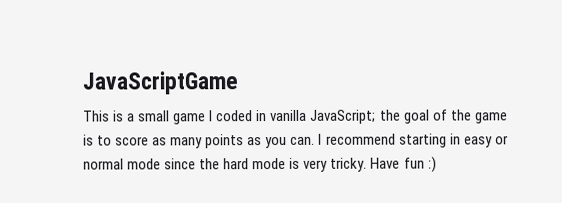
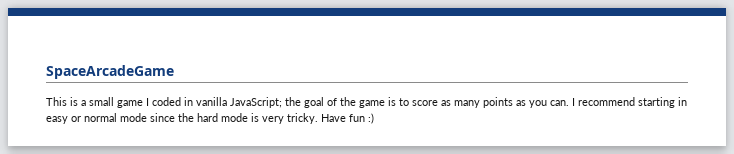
- JavaScriptGame
+ SpaceArcadeGame

